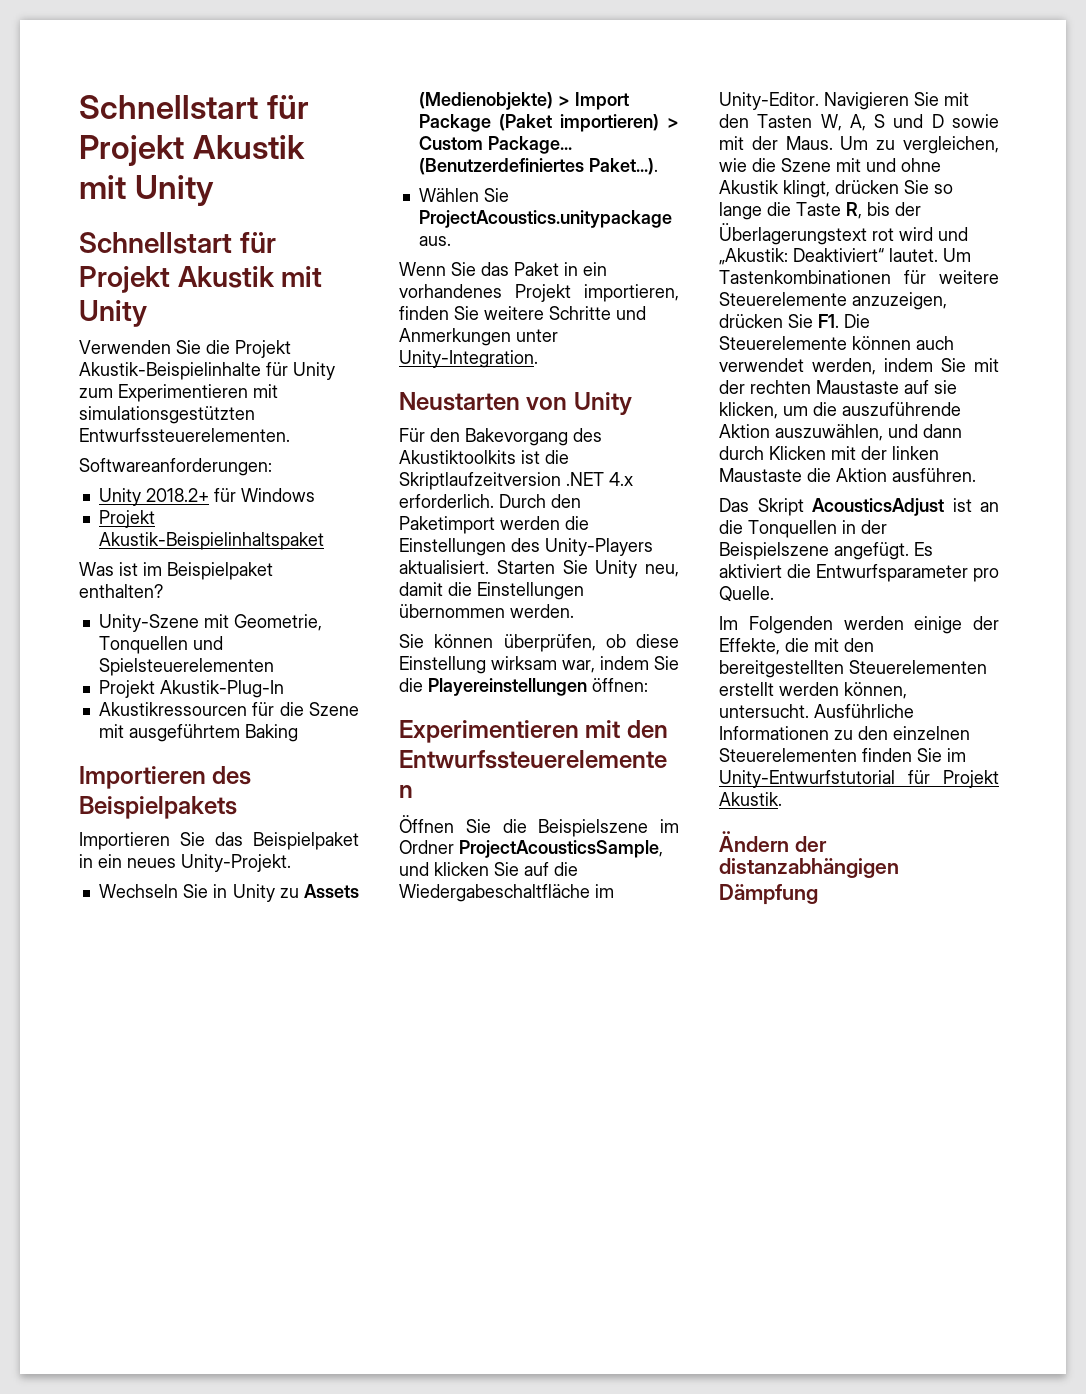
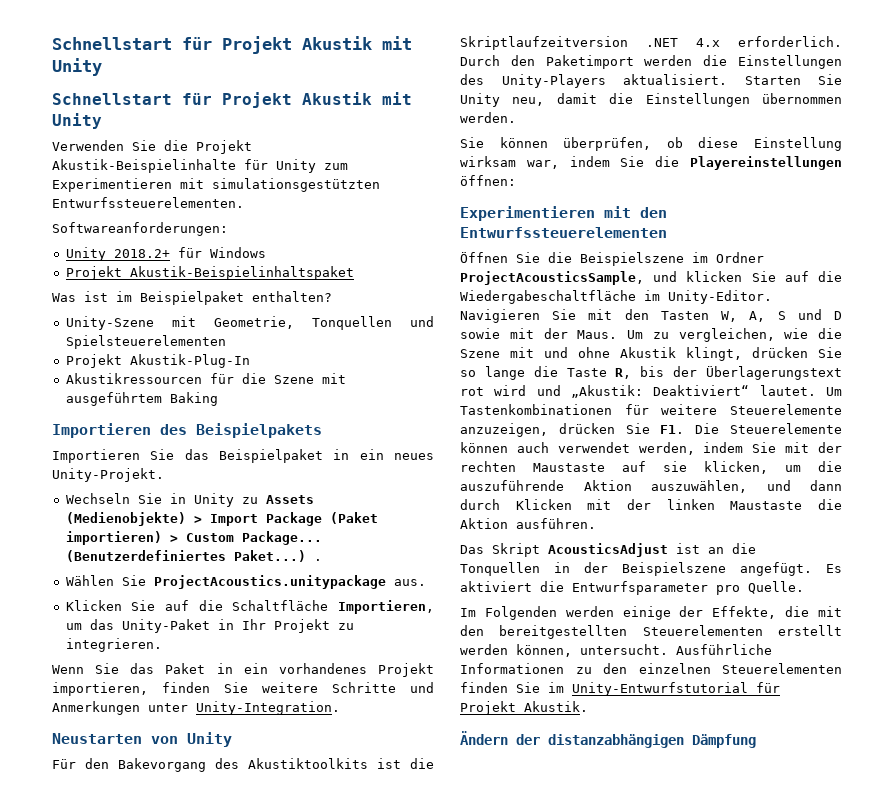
- (Benutzerdefiniertes Paket...).
+ (Benutzerdefiniertes Paket...) .
+ Klicken Sie auf die Schaltfläche Importieren, um das Unity-Paket in Ihr Projekt zu integrieren.

